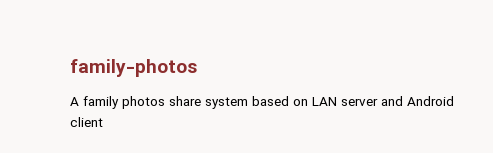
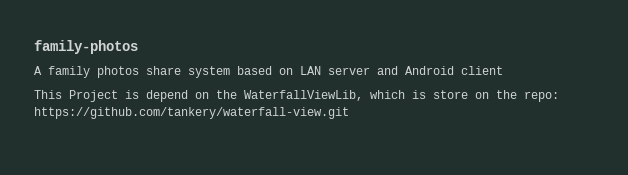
+ This Project is depend on the WaterfallViewLib, which is store on the repo: https://github.com/tankery/waterfall-view.git

